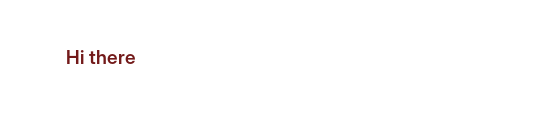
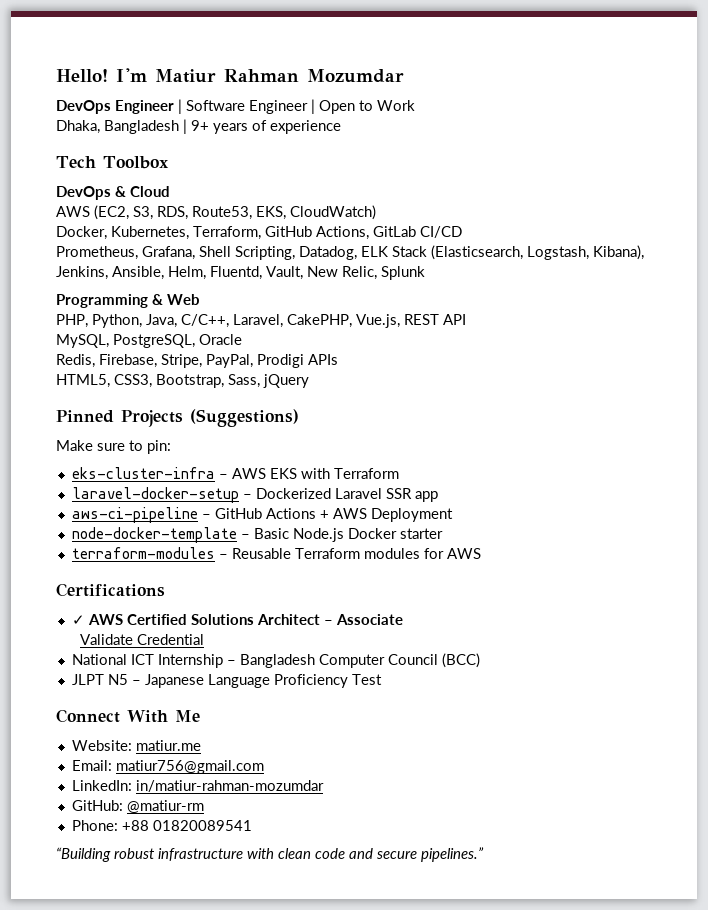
- Hi there
+ Hello! I'm Matiur Rahman Mozumdar
+ DevOps Engineer | Software Engineer | Open to Work
+ Dhaka, Bangladesh | 9+ years of experience
+ Tech Toolbox
+ DevOps & Cloud
+ AWS (EC2, S3, RDS, Route53, EKS, CloudWatch)
+ Docker, Kubernetes, Terraform, GitHub Actions, GitLab CI/CD
+ Prometheus, Grafana, Shell Scripting, Datadog, ELK Stack (Elasticsearch, Logstash, Kibana), Jenkins, Ansible, Helm, Fluentd, Vault, New Relic, Splunk
+ Programming & Web
+ PHP, Python, Java, C/C++, Laravel, CakePHP, Vue.js, REST API
+ MySQL, PostgreSQL, Oracle
+ Redis, Firebase, Stripe, PayPal, Prodigi APIs
+ HTML5, CSS3, Bootstrap, Sass, jQuery
+ Pinned Projects (Suggestions)
+ Make sure to pin:
+ eks-cluster-infra – AWS EKS with Terraform
+ laravel-docker-setup – Dockerized Laravel SSR app
+ aws-ci-pipeline – GitHub Actions + AWS Deployment
+ node-docker-template – Basic Node.js Docker starter
+ terraform-modules – Reusable Terraform modules for AWS
+ Certifications
+ ✓ AWS Certified Solutions Architect – Associate
+ Validate Credential
+ National ICT Internship – Bangladesh Computer Council (BCC)
+ JLPT N5 – Japanese Language Proficiency Test
+ Connect With Me
+ Website: matiur.me
+ Email: matiur756@gmail.com
+ LinkedIn: in/matiur-rahman-mozumdar
+ GitHub: @matiur-rm
+ Phone: +88 01820089541
+ “Building robust infrastructure with clean code and secure pipelines.”

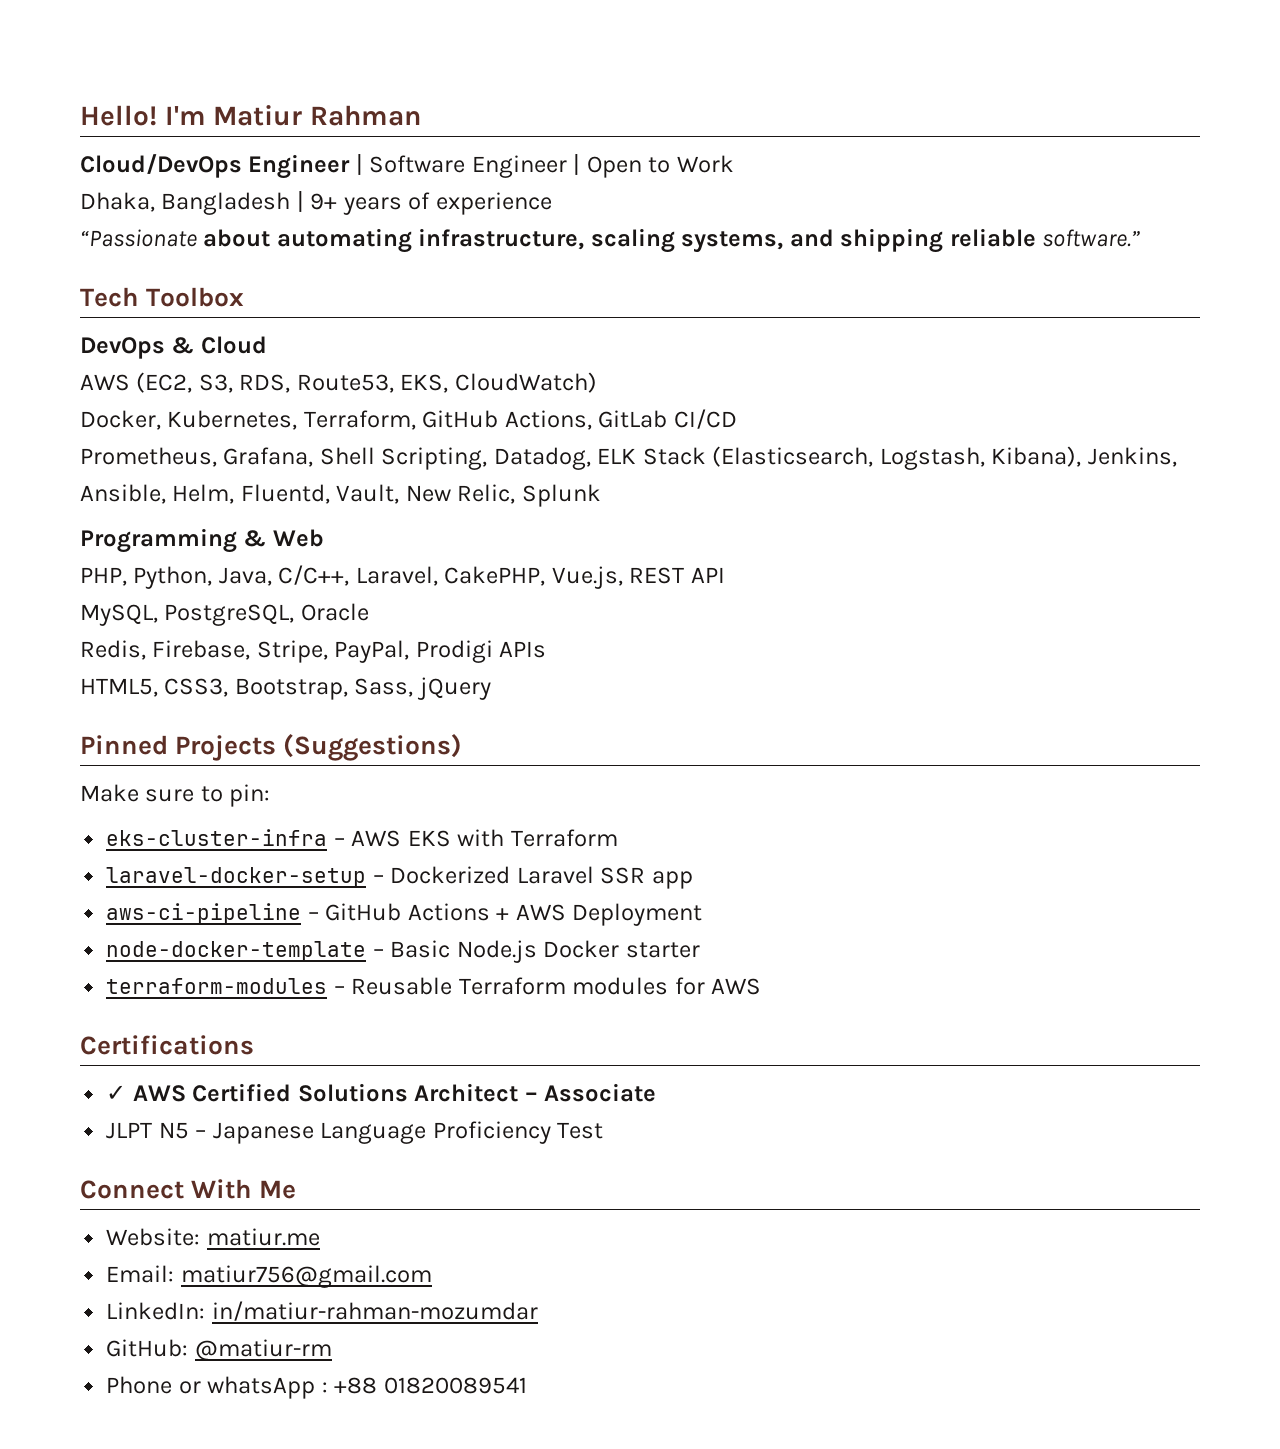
- I'm Matiur Rahman Mozumdar
- DevOps Engineer | Software Engineer | Open to Work
+ I'm Matiur Rahman
+ Cloud/DevOps Engineer | Software Engineer | Open to Work
+ “Passionate about automating infrastructure, scaling systems, and shipping reliable software.”
- Validate Credential
- National ICT Internship – Bangladesh Computer Council (BCC)
- Phone: +88 01820089541
- “Building robust infrastructure with clean code and secure pipelines.”
+ Phone or whatsApp : +88 01820089541

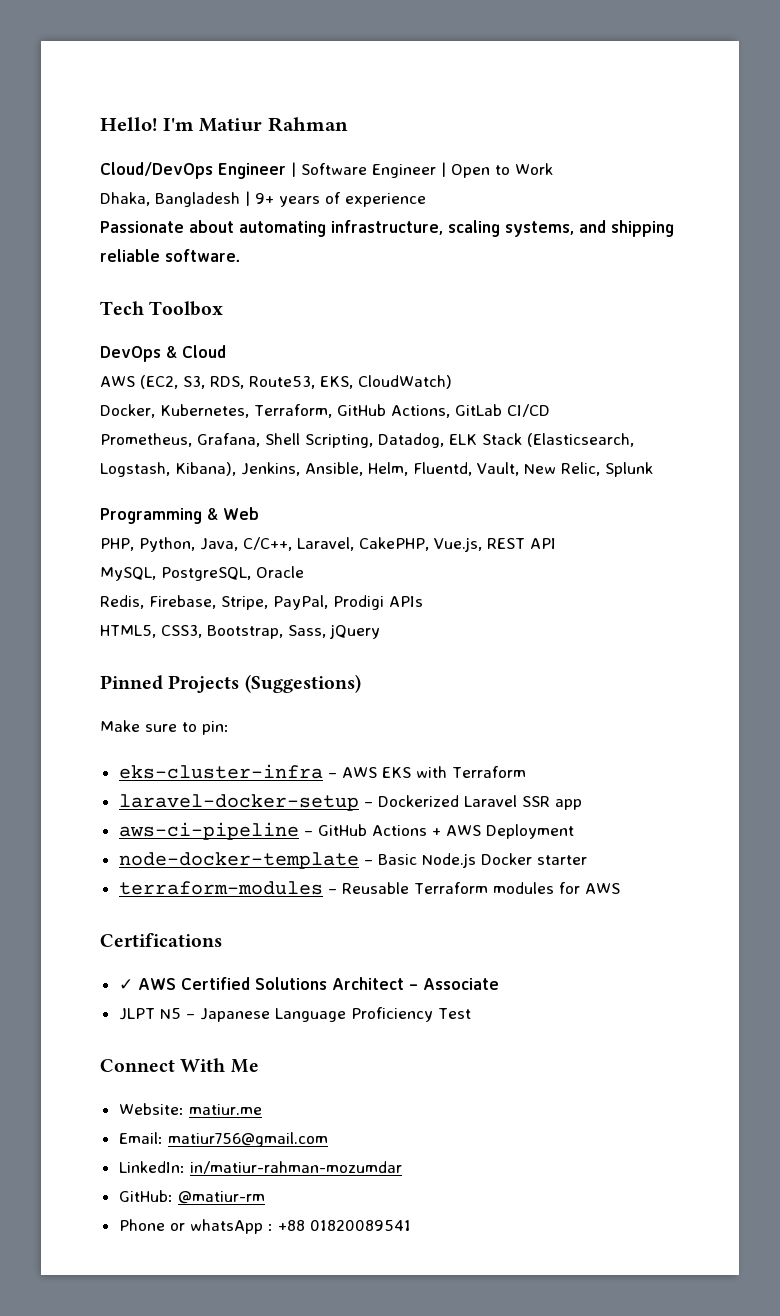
- “Passionate about automating infrastructure, scaling systems, and shipping reliable software.”
+ Passionate about automating infrastructure, scaling systems, and shipping reliable software.

